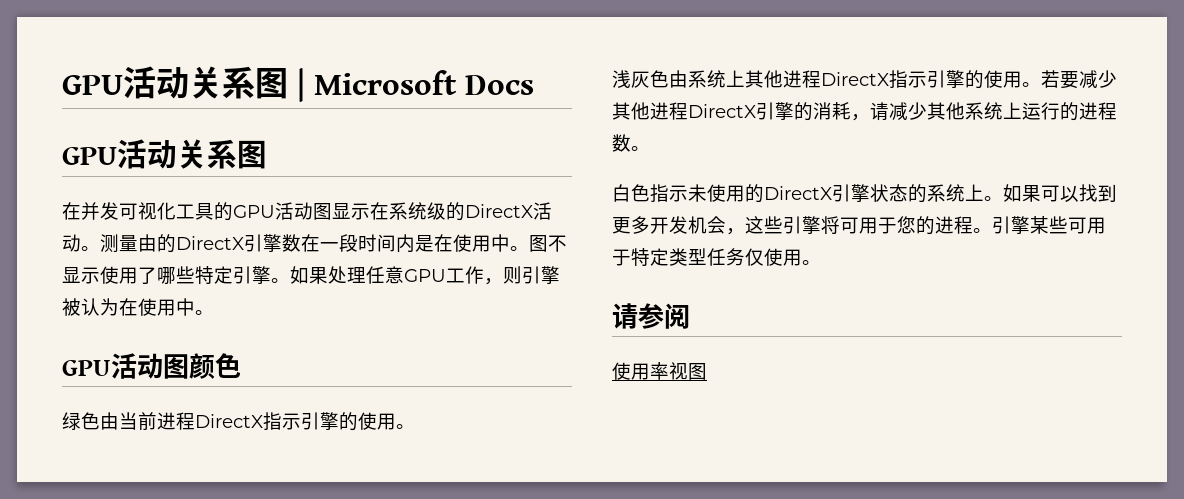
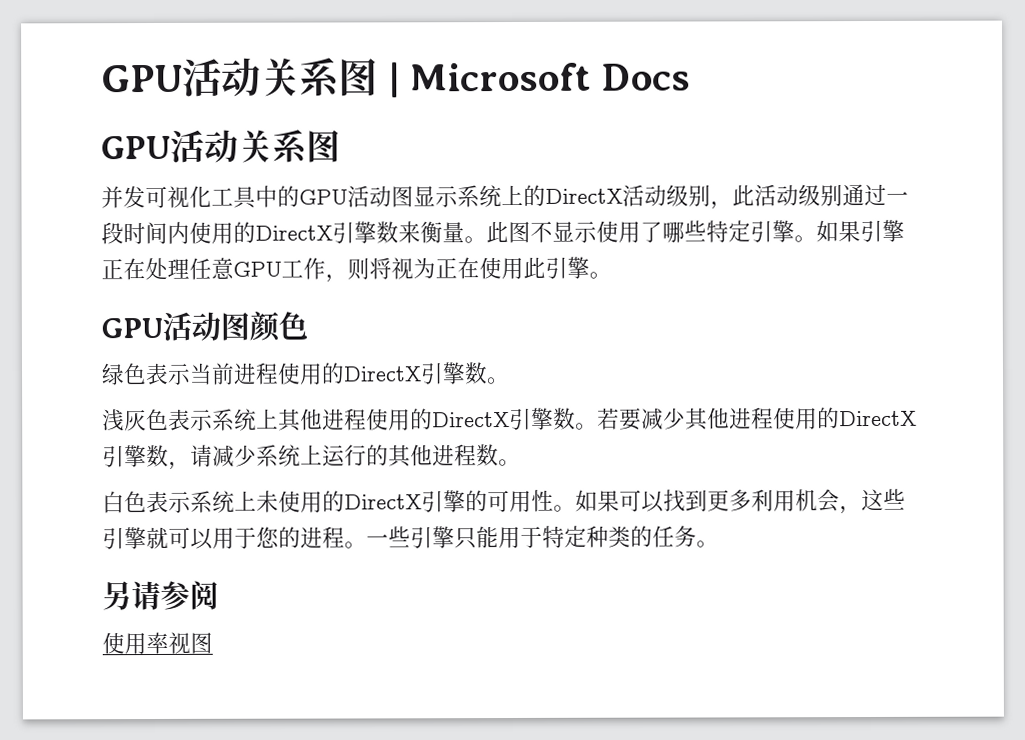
- 在并发可视化工具的GPU活动图显示在系统级的DirectX活动。测量由的DirectX引擎数在一段时间内是在使用中。图不显示使用了哪些特定引擎。
+ 并发可视化工具中的GPU活动图显示系统上的DirectX活动级别，此活动级别通过一段时间内使用的DirectX引擎数来衡量。此图不显示使用了哪些特定引擎。
- 如果处理任意GPU工作，则引擎被认为在使用中。
+ 如果引擎正在处理任意GPU工作，则将视为正在使用此引擎。
- 绿色由当前进程DirectX指示引擎的使用。
+ 绿色表示当前进程使用的DirectX引擎数。
- 浅灰色由系统上其他进程DirectX指示引擎的使用。
+ 浅灰色表示系统上其他进程使用的DirectX引擎数。
- 若要减少其他进程DirectX引擎的消耗，请减少其他系统上运行的进程数。
+ 若要减少其他进程使用的DirectX引擎数，请减少系统上运行的其他进程数。
- 白色指示未使用的DirectX引擎状态的系统上。
+ 白色表示系统上未使用的DirectX引擎的可用性。
- 如果可以找到更多开发机会，这些引擎将可用于您的进程。
+ 如果可以找到更多利用机会，这些引擎就可以用于您的进程。
- 引擎某些可用于特定类型任务仅使用。
- 请参阅
+ 一些引擎只能用于特定种类的任务。
+ 另请参阅

